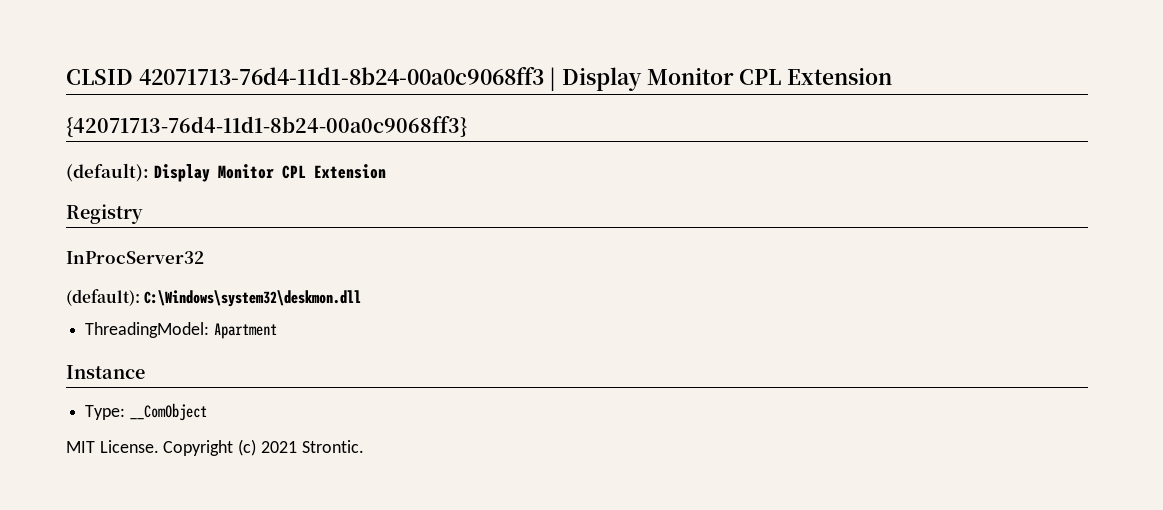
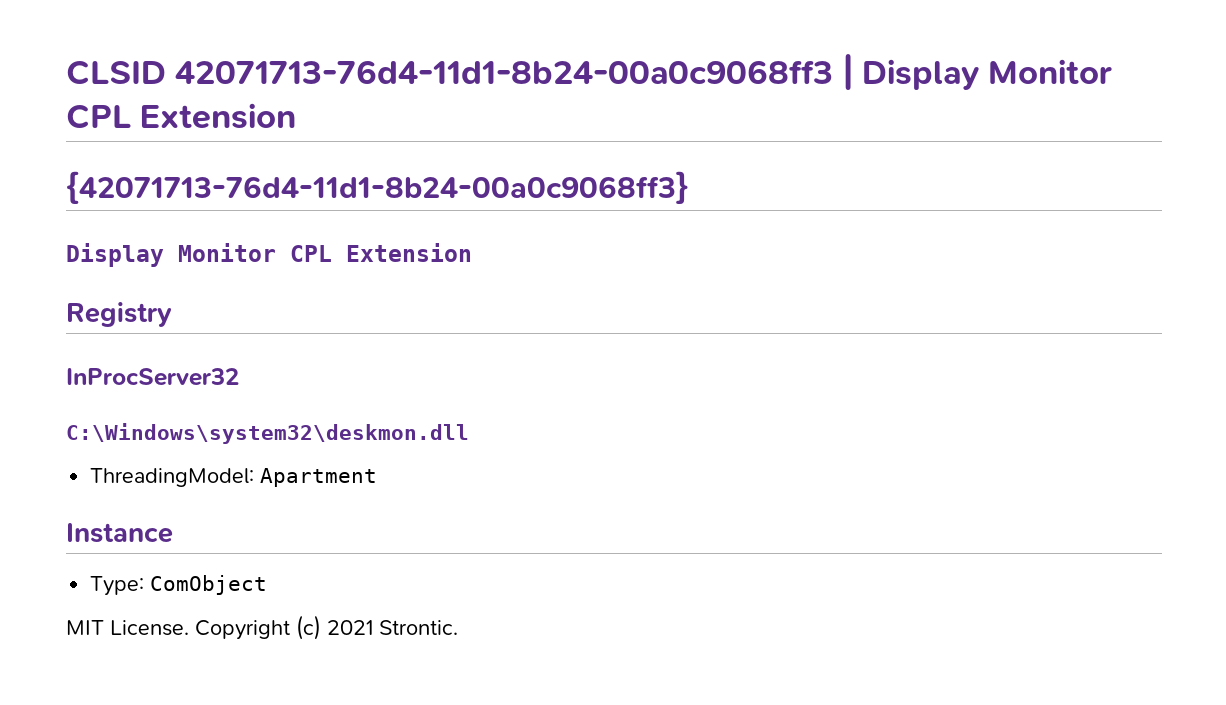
  {42071713-76d4-11d1-8b24-00a0c9068ff3}
- (default): Display Monitor CPL Extension
+ Display Monitor CPL Extension
- (default): C:\Windows\system32\deskmon.dll
+ C:\Windows\system32\deskmon.dll
- Type: __ComObject
+ Type: ComObject

